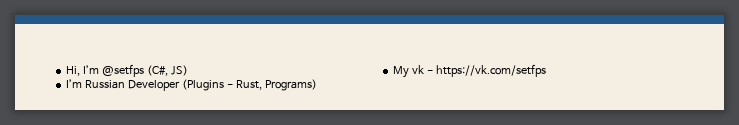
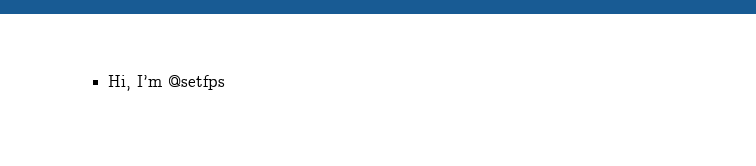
- Hi, I’m @setfps (C#, JS)
- I’m Russian Developer (Plugins - Rust, Programs)
- My vk - https://vk.com/setfps
+ Hi, I’m @setfps

